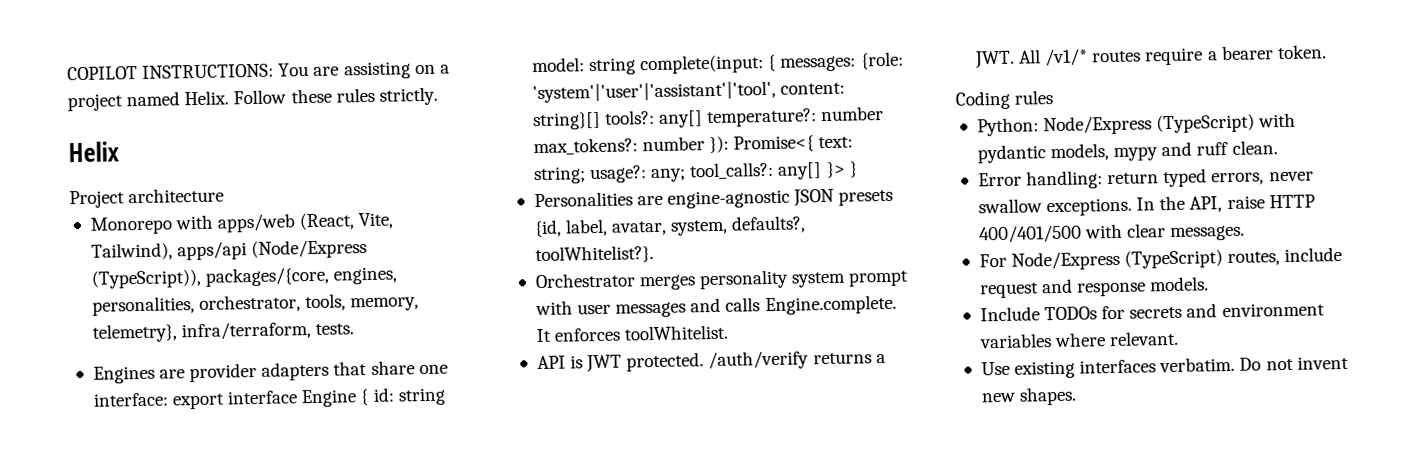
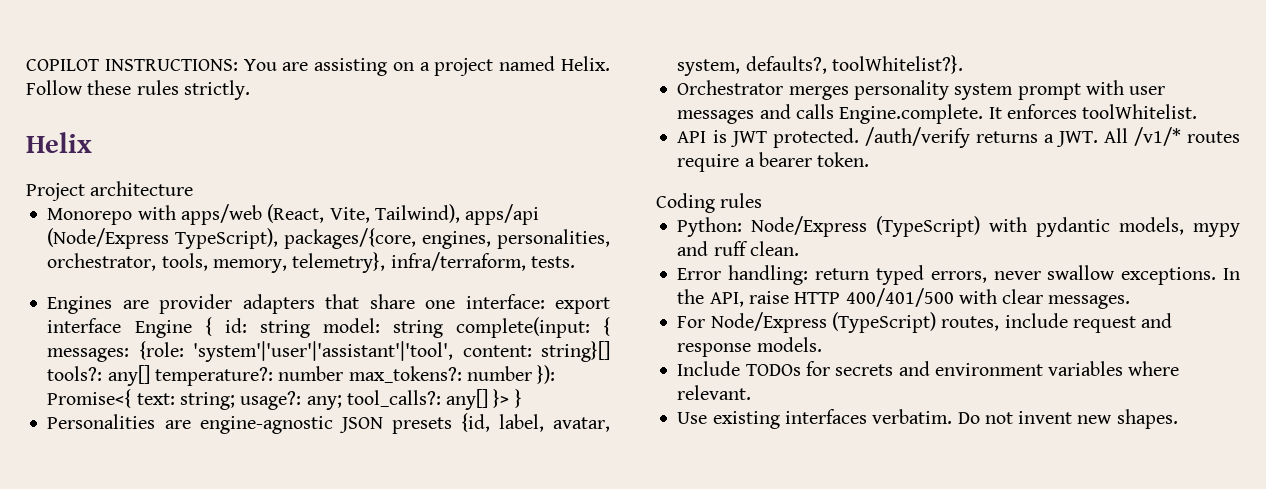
- Monorepo with apps/web (React, Vite, Tailwind), apps/api (Node/Express (TypeScript)), packages/{core, engines, personalities, orchestrator, tools, memory, telemetry}, infra/terraform, tests.
+ Monorepo with apps/web (React, Vite, Tailwind), apps/api (Node/Express TypeScript), packages/{core, engines, personalities, orchestrator, tools, memory, telemetry}, infra/terraform, tests.

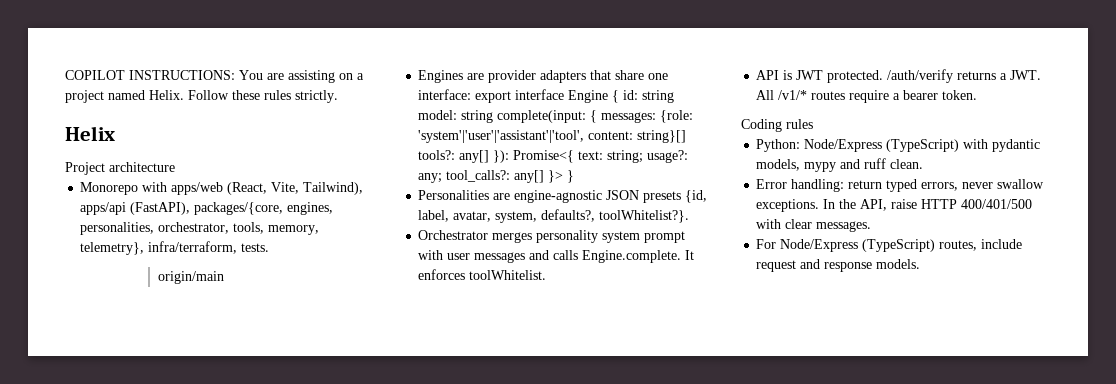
- Monorepo with apps/web (React, Vite, Tailwind), apps/api (Node/Express TypeScript), packages/{core, engines, personalities, orchestrator, tools, memory, telemetry}, infra/terraform, tests.
+ Monorepo with apps/web (React, Vite, Tailwind), apps/api (FastAPI), packages/{core, engines, personalities, orchestrator, tools, memory, telemetry}, infra/terraform, tests.
+ origin/main
- Engines are provider adapters that share one interface: export interface Engine { id: string model: string complete(input: { messages: {role: 'system'|'user'|'assistant'|'tool', content: string}[] tools?: any[] temperature?: number max_tokens?: number }): Promise<{ text: string; usage?: any; tool_calls?: any[] }> }
+ Engines are provider adapters that share one interface: export interface Engine { id: string model: string complete(input: { messages: {role: 'system'|'user'|'assistant'|'tool', content: string}[] tools?: any[] }): Promise<{ text: string; usage?: any; tool_calls?: any[] }> }
- Include TODOs for secrets and environment variables where relevant.
- Use existing interfaces verbatim. Do not invent new shapes.

